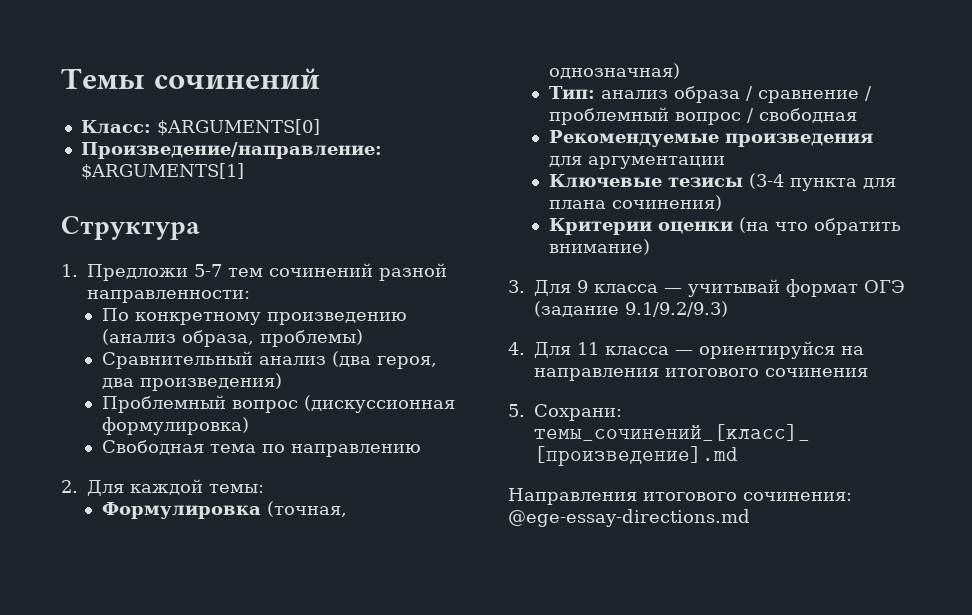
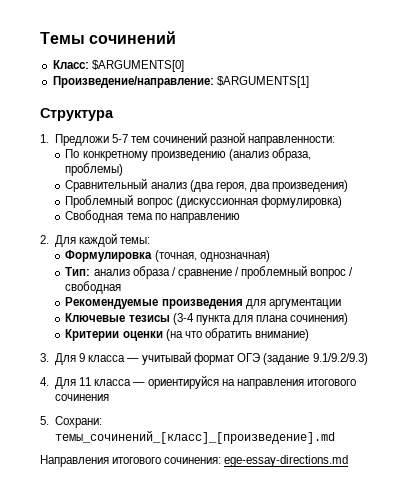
- Направления итогового сочинения: @ege-essay-directions.md
+ Направления итогового сочинения: ege-essay-directions.md

